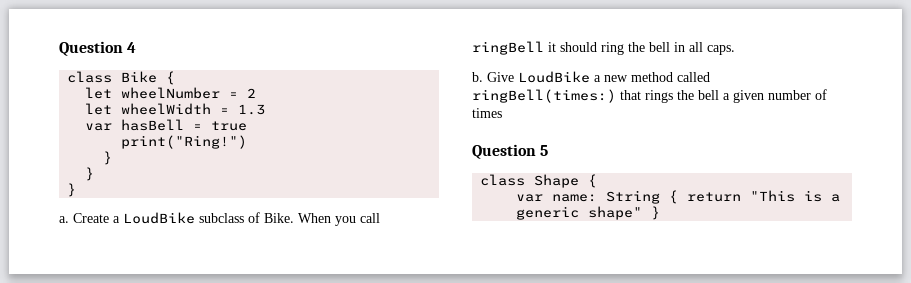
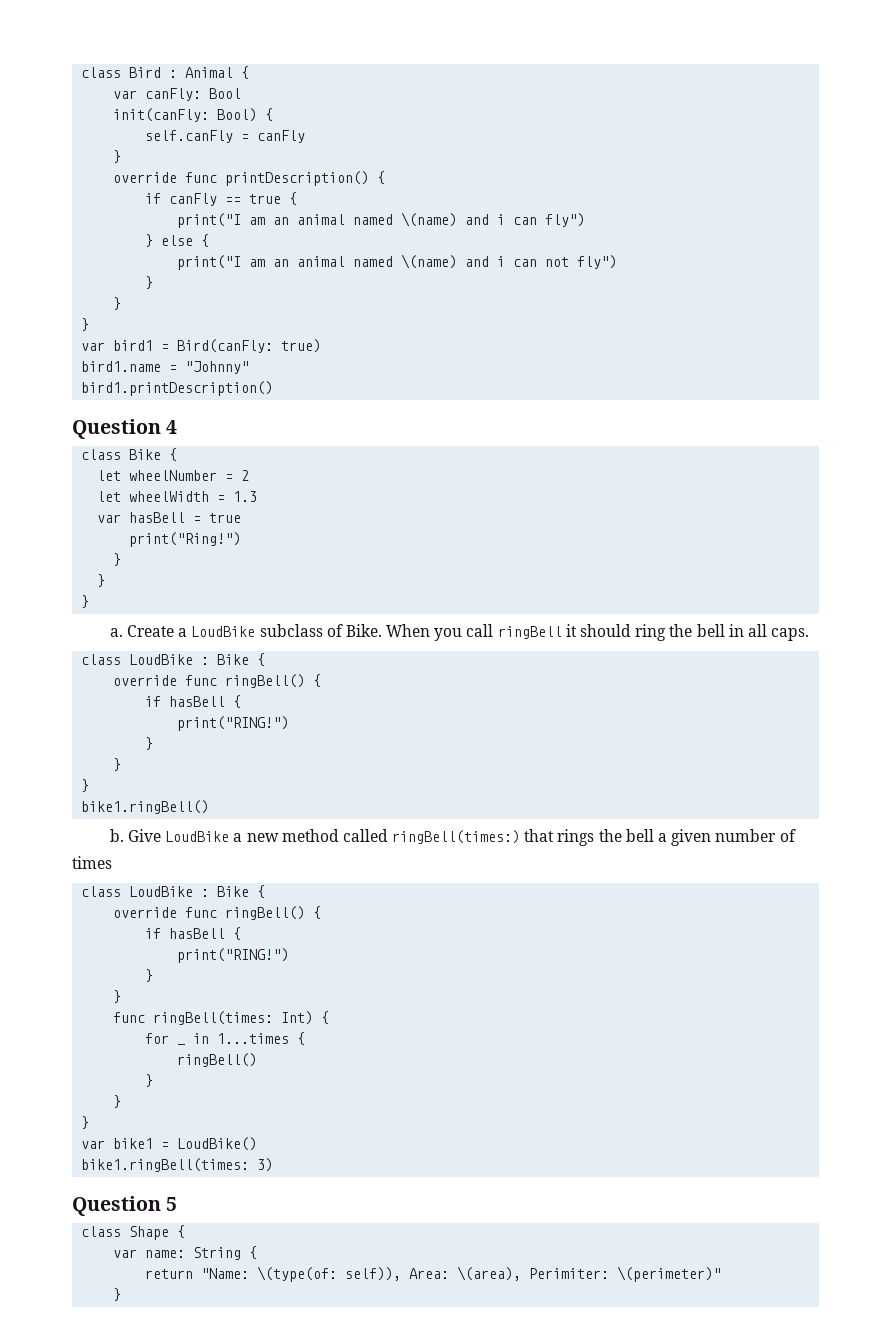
+ class Bird : Animal {
+ var canFly: Bool
+ init(canFly: Bool) {
+ self.canFly = canFly
+ }
+ override func printDescription() {
+ if canFly == true {
+ print("I am an animal named \(name) and i can fly")
+ } else {
+ print("I am an animal named \(name) and i can not fly")
+ }
+ }
+ }
+ var bird1 = Bird(canFly: true)
+ bird1.name = "Johnny"
+ bird1.printDescription()
  When you call ringBell it should ring the bell in all caps.
+ class LoudBike : Bike {
+ override func ringBell() {
+ if hasBell {
+ print("RING!")
+ }
+ }
+ }
+ bike1.ringBell()
  Give LoudBike a new method called ringBell(times:) that rings the bell a given number of times
+ class LoudBike : Bike {
+ override func ringBell() {
+ if hasBell {
+ print("RING!")
+ }
+ }
+ func ringBell(times: Int) {
+ for _ in 1...times {
+ ringBell()
+ }
+ }
+ }
+ var bike1 = LoudBike()
+ bike1.ringBell(times: 3)
- var name: String { return "This is a generic shape" }
+ var name: String {
+ return "Name: \(type(of: self)), Area: \(area), Perimiter: \(perimeter)"
+ }

